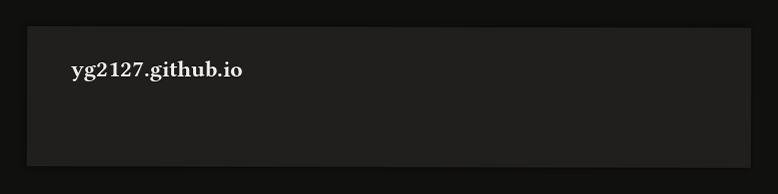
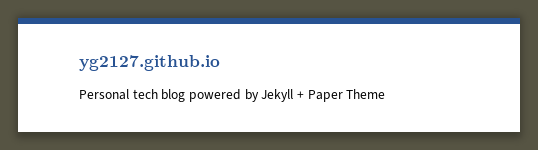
+ Personal tech blog powered by Jekyll + Paper Theme

